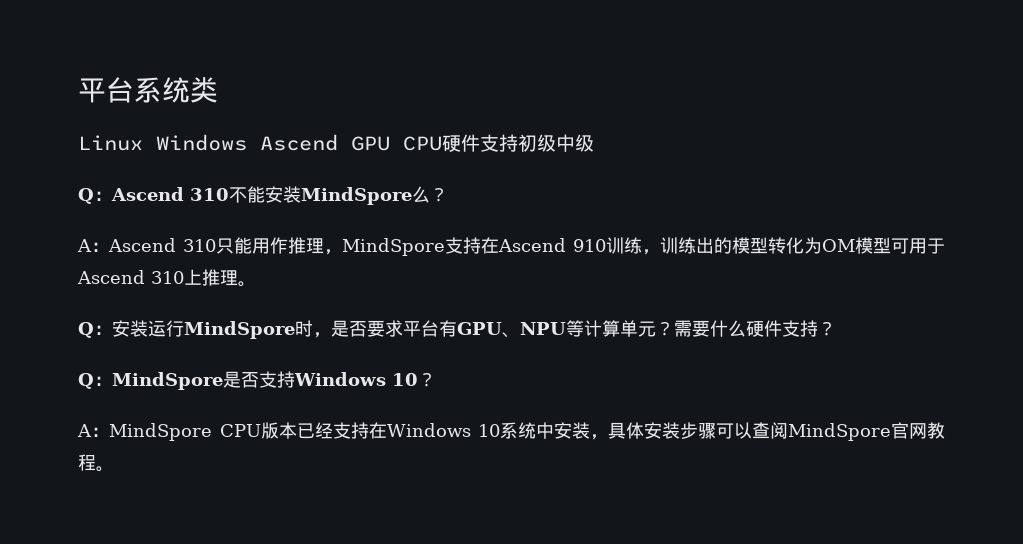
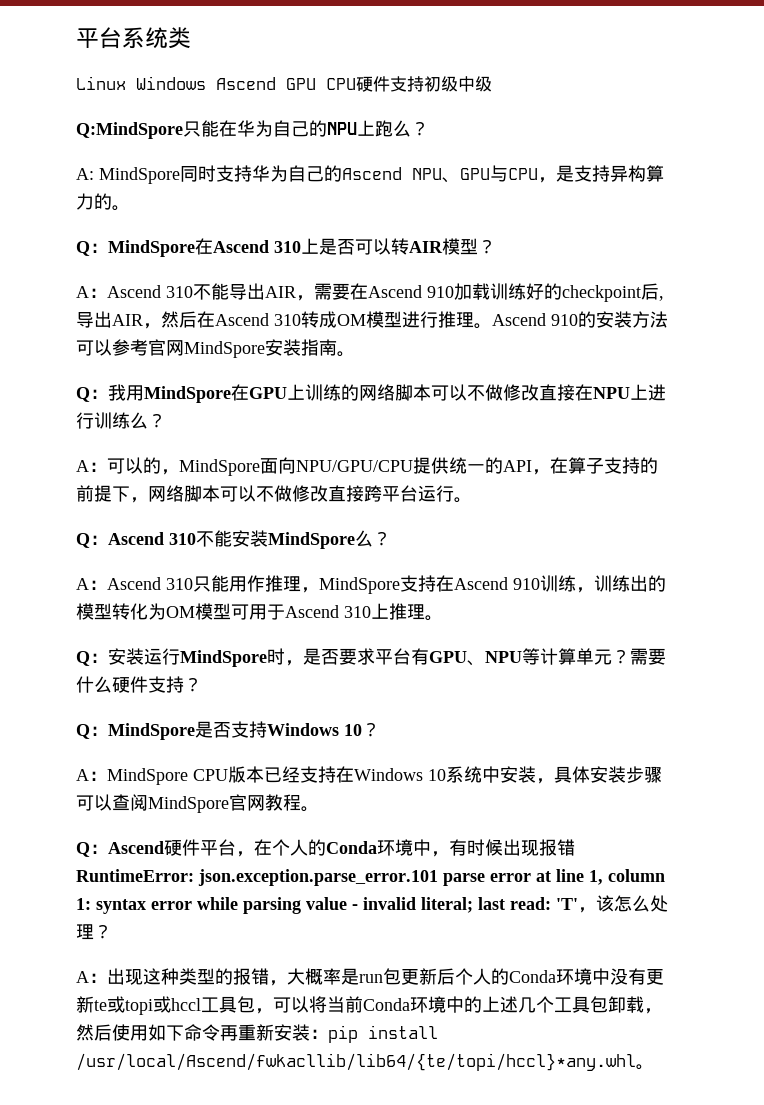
+ Q:MindSpore只能在华为自己的NPU上跑么？
+ A: MindSpore同时支持华为自己的Ascend NPU、GPU与CPU，是支持异构算力的。
+ Q：MindSpore在Ascend 310上是否可以转AIR模型？
+ A：Ascend 310不能导出AIR，需要在Ascend 910加载训练好的checkpoint后,导出AIR，然后在Ascend 310转成OM模型进行推理。Ascend 910的安装方法可以参考官网MindSpore安装指南。
+ Q：我用MindSpore在GPU上训练的网络脚本可以不做修改直接在NPU上进行训练么？
+ A：可以的，MindSpore面向NPU/GPU/CPU提供统一的API，在算子支持的前提下，网络脚本可以不做修改直接跨平台运行。
+ Q：Ascend硬件平台，在个人的Conda环境中，有时候出现报错RuntimeError: json.exception.parse_error.101 parse error at line 1, column 1: syntax error while parsing value - invalid literal; last read: 'T'，该怎么处理？
+ A：出现这种类型的报错，大概率是run包更新后个人的Conda环境中没有更新te或topi或hccl工具包，可以将当前Conda环境中的上述几个工具包卸载，然后使用如下命令再重新安装：pip install /usr/local/Ascend/fwkacllib/lib64/{te/topi/hccl}*any.whl。

